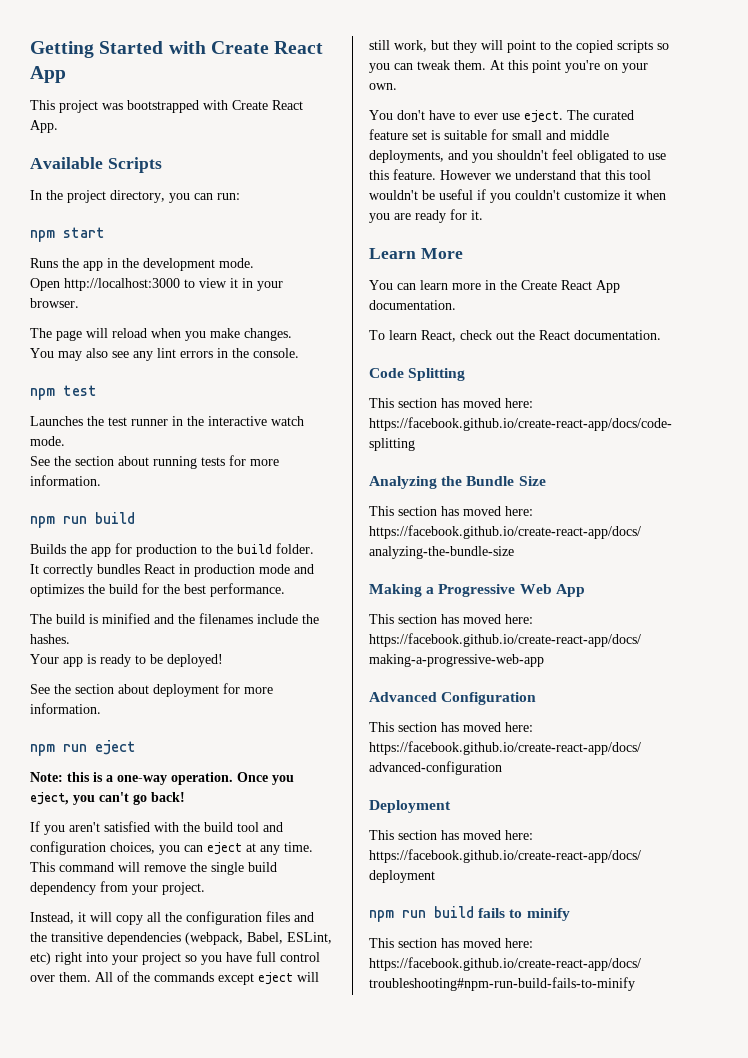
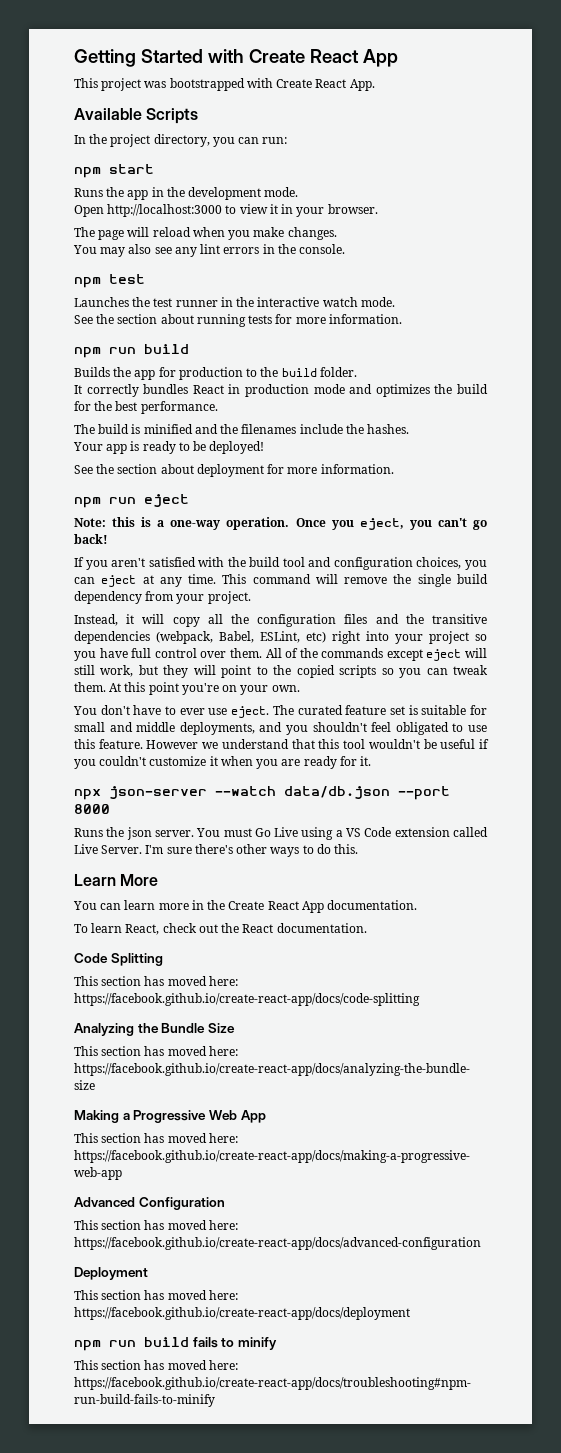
+ npx json-server --watch data/db.json --port 8000
+ Runs the json server. You must Go Live using a VS Code extension called Live Server. I'm sure there's other ways to do this.

